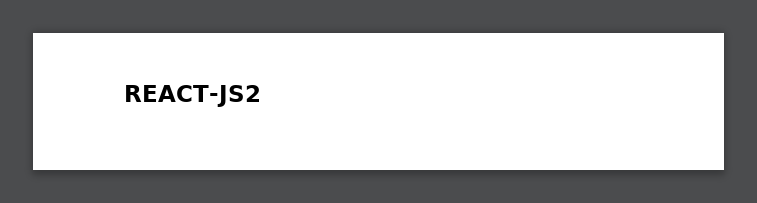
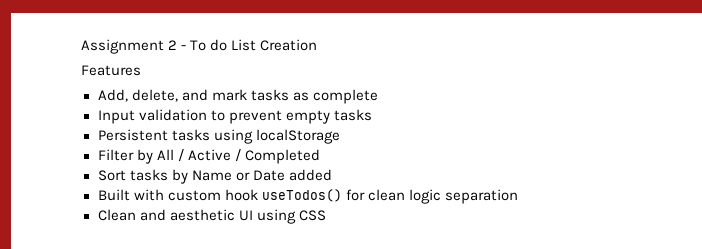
- REACT-JS2
+ Assignment 2 - To do List Creation
+ Features
+ Add, delete, and mark tasks as complete
+ Input validation to prevent empty tasks
+ Persistent tasks using localStorage
+ Filter by All / Active / Completed
+ Sort tasks by Name or Date added
+ Built with custom hook useTodos() for clean logic separation
+ Clean and aesthetic UI using CSS

